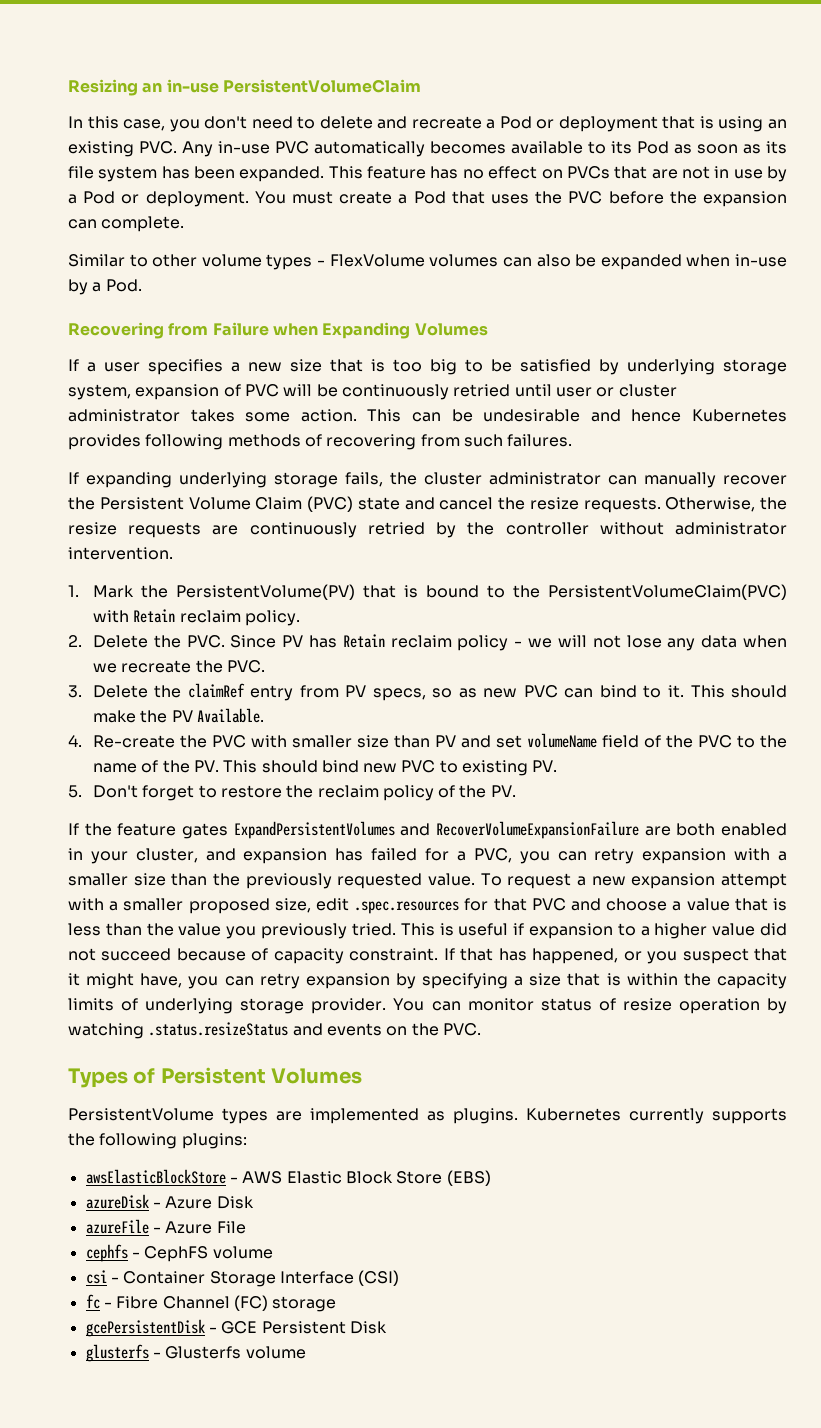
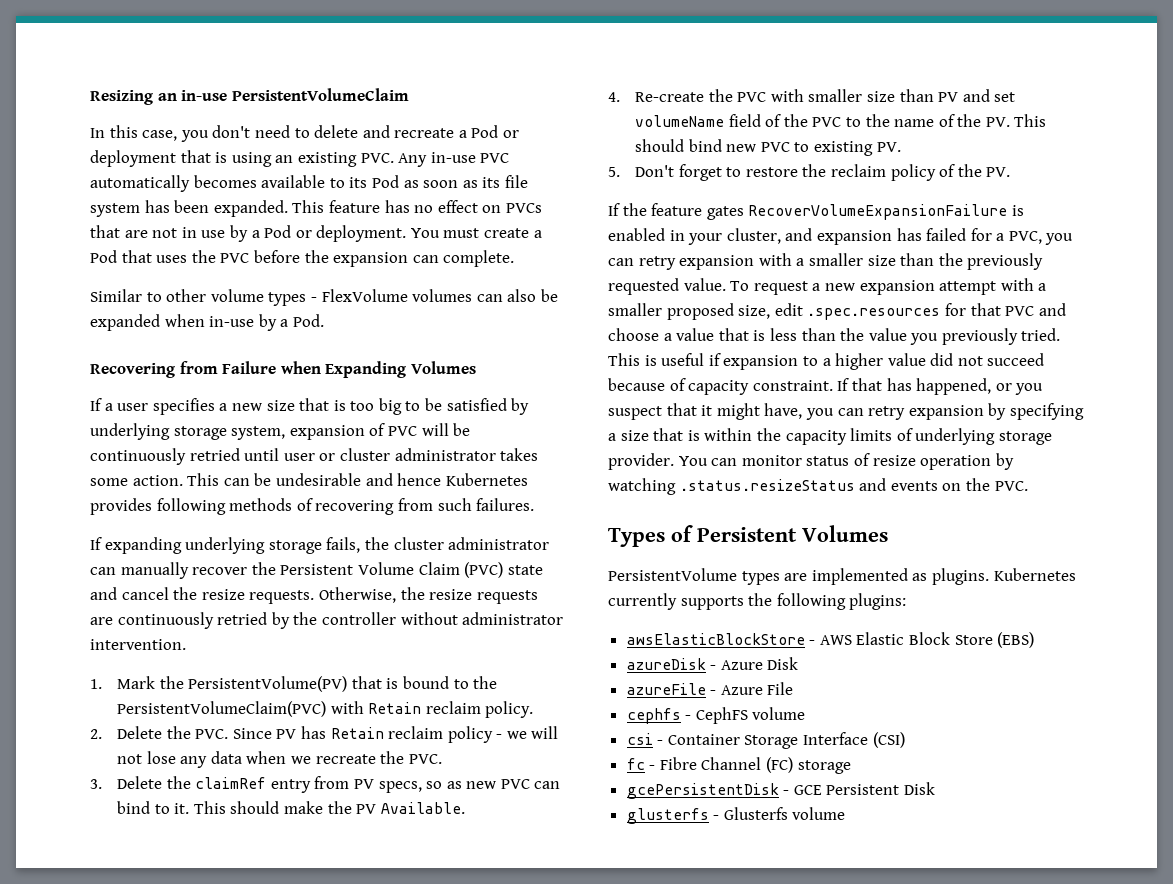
- If the feature gates ExpandPersistentVolumes and RecoverVolumeExpansionFailure are both enabled in your cluster, and expansion has failed for a PVC, you can retry expansion with a smaller size than the previously requested value.
+ If the feature gates RecoverVolumeExpansionFailure is enabled in your cluster, and expansion has failed for a PVC, you can retry expansion with a smaller size than the previously requested value.

